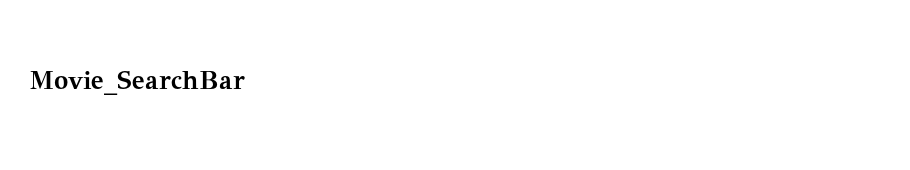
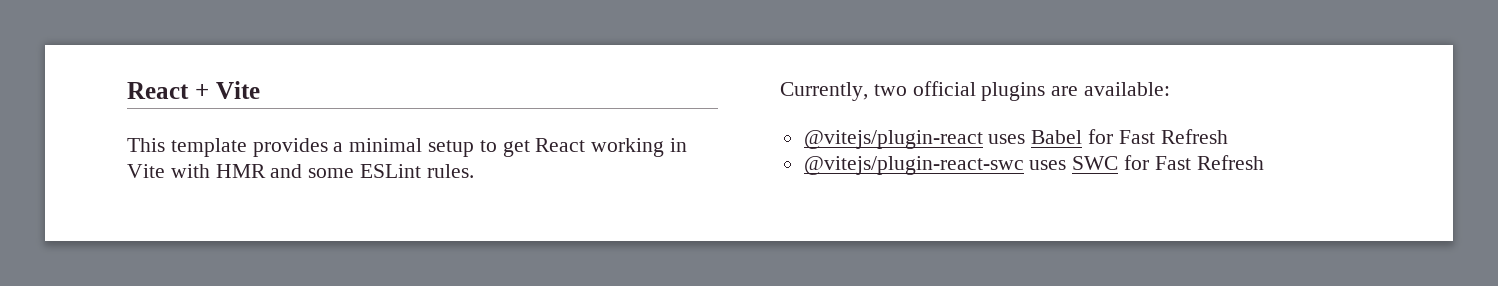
- Movie_SearchBar
+ React + Vite
+ This template provides a minimal setup to get React working in Vite with HMR and some ESLint rules.
+ Currently, two official plugins are available:
+ @vitejs/plugin-react uses Babel for Fast Refresh
+ @vitejs/plugin-react-swc uses SWC for Fast Refresh

